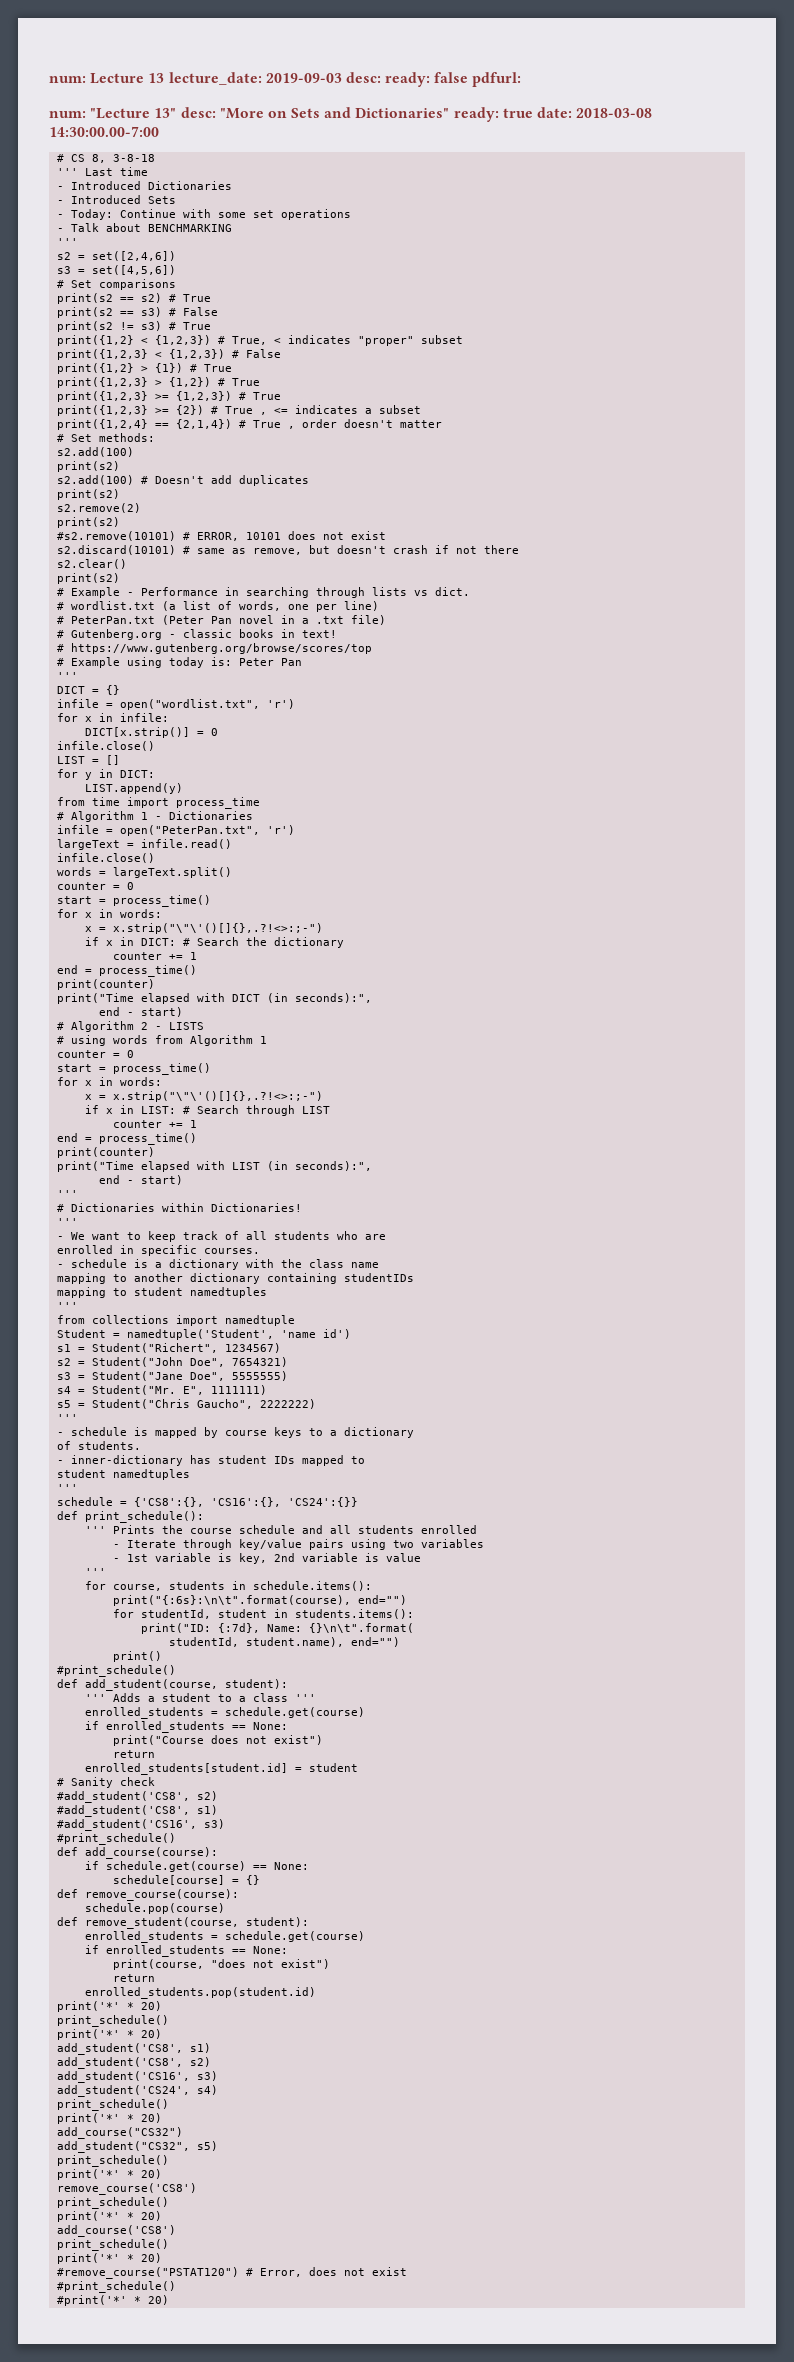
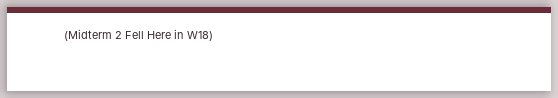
- num: Lecture 13 lecture_date: 2019-09-03 desc: ready: false pdfurl:
- num: "Lecture 13" desc: "More on Sets and Dictionaries" ready: true date: 2018-03-08 14:30:00.00-7:00
- # CS 8, 3-8-18
- ''' Last time
- - Introduced Dictionaries
- - Introduced Sets
- - Today: Continue with some set operations
- - Talk about BENCHMARKING
- '''
- s2 = set([2,4,6])
- s3 = set([4,5,6])
- # Set comparisons
- print(s2 == s2) # True
- print(s2 == s3) # False
- print(s2 != s3) # True
- print({1,2} < {1,2,3}) # True, < indicates "proper" subset
- print({1,2,3} < {1,2,3}) # False
- print({1,2} > {1}) # True
- print({1,2,3} > {1,2}) # True
- print({1,2,3} >= {1,2,3}) # True
- print({1,2,3} >= {2}) # True , <= indicates a subset
- print({1,2,4} == {2,1,4}) # True , order doesn't matter
- # Set methods:
- s2.add(100)
- print(s2)
- s2.add(100) # Doesn't add duplicates
- print(s2)
- s2.remove(2)
- print(s2)
- #s2.remove(10101) # ERROR, 10101 does not exist
- s2.discard(10101) # same as remove, but doesn't crash if not there
- s2.clear()
- print(s2)
- # Example - Performance in searching through lists vs dict.
- # wordlist.txt (a list of words, one per line)
- # PeterPan.txt (Peter Pan novel in a .txt file)
- # Gutenberg.org - classic books in text!
- # https://www.gutenberg.org/browse/scores/top
- # Example using today is: Peter Pan
- '''
- DICT = {}
- infile = open("wordlist.txt", 'r')
- for x in infile:
- DICT[x.strip()] = 0
- infile.close()
- LIST = []
- for y in DICT:
- LIST.append(y)
- from time import process_time
- # Algorithm 1 - Dictionaries
- infile = open("PeterPan.txt", 'r')
- largeText = infile.read()
- infile.close()
- words = largeText.split()
- counter = 0
- start = process_time()
- for x in words:
- x = x.strip("\"\'()[]{},.?!<>:;-")
- if x in DICT: # Search the dictionary
- counter += 1
- end = process_time()
- print(counter)
- print("Time elapsed with DICT (in seconds):",
- end - start)
- # Algorithm 2 - LISTS
- # using words from Algorithm 1
- counter = 0
- start = process_time()
- for x in words:
- x = x.strip("\"\'()[]{},.?!<>:;-")
- if x in LIST: # Search through LIST
- counter += 1
- end = process_time()
- print(counter)
- print("Time elapsed with LIST (in seconds):",
- end - start)
- '''
- # Dictionaries within Dictionaries!
- '''
- - We want to keep track of all students who are
- enrolled in specific courses.
- - schedule is a dictionary with the class name
- mapping to another dictionary containing studentIDs
- mapping to student namedtuples
- '''
- from collections import namedtuple
- Student = namedtuple('Student', 'name id')
- s1 = Student("Richert", 1234567)
- s2 = Student("John Doe", 7654321)
- s3 = Student("Jane Doe", 5555555)
- s4 = Student("Mr. E", 1111111)
- s5 = Student("Chris Gaucho", 2222222)
- '''
- - schedule is mapped by course keys to a dictionary
- of students.
- - inner-dictionary has student IDs mapped to
- student namedtuples
- '''
- schedule = {'CS8':{}, 'CS16':{}, 'CS24':{}}
- def print_schedule():
- ''' Prints the course schedule and all students enrolled
- - Iterate through key/value pairs using two variables
- - 1st variable is key, 2nd variable is value
- '''
- for course, students in schedule.items():
- print("{:6s}:\n\t".format(course), end="")
- for studentId, student in students.items():
- print("ID: {:7d}, Name: {}\n\t".format(
- studentId, student.name), end="")
- print()
- #print_schedule()
- def add_student(course, student):
- ''' Adds a student to a class '''
- enrolled_students = schedule.get(course)
- if enrolled_students == None:
- print("Course does not exist")
- return
- enrolled_students[student.id] = student
- # Sanity check
- #add_student('CS8', s2)
- #add_student('CS8', s1)
- #add_student('CS16', s3)
- #print_schedule()
- def add_course(course):
- if schedule.get(course) == None:
- schedule[course] = {}
- def remove_course(course):
- schedule.pop(course)
- def remove_student(course, student):
- enrolled_students = schedule.get(course)
- if enrolled_students == None:
- print(course, "does not exist")
- return
- enrolled_students.pop(student.id)
- print('*' * 20)
- print_schedule()
- print('*' * 20)
- add_student('CS8', s1)
- add_student('CS8', s2)
- add_student('CS16', s3)
- add_student('CS24', s4)
- print_schedule()
- print('*' * 20)
- add_course("CS32")
- add_student("CS32", s5)
- print_schedule()
- print('*' * 20)
- remove_course('CS8')
- print_schedule()
- print('*' * 20)
- add_course('CS8')
- print_schedule()
- print('*' * 20)
- #remove_course("PSTAT120") # Error, does not exist
- #print_schedule()
- #print('*' * 20)
+ (Midterm 2 Fell Here in W18)

